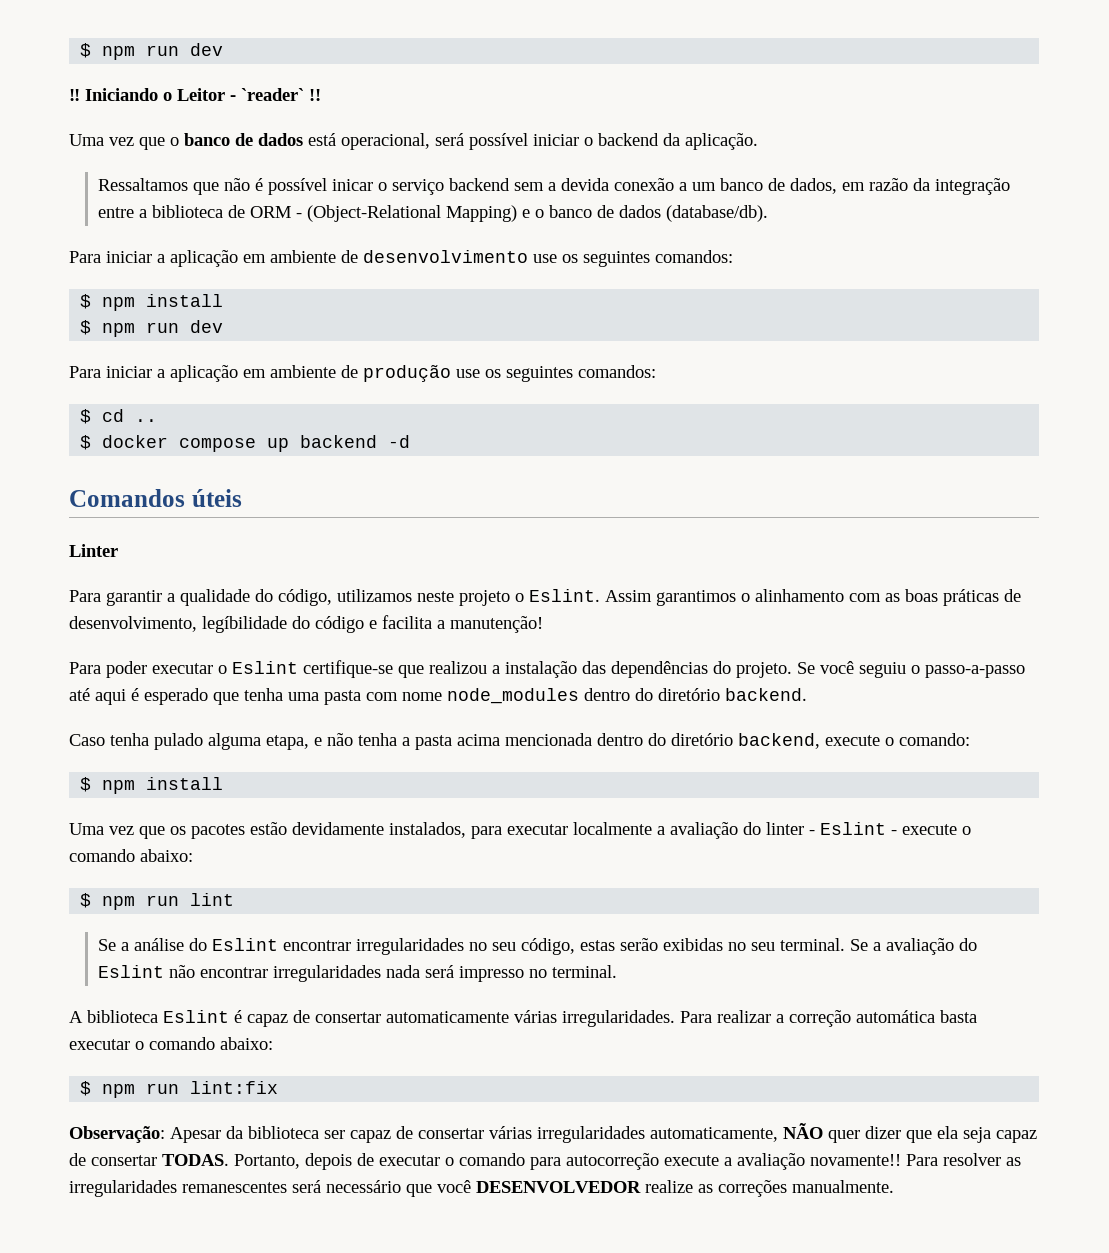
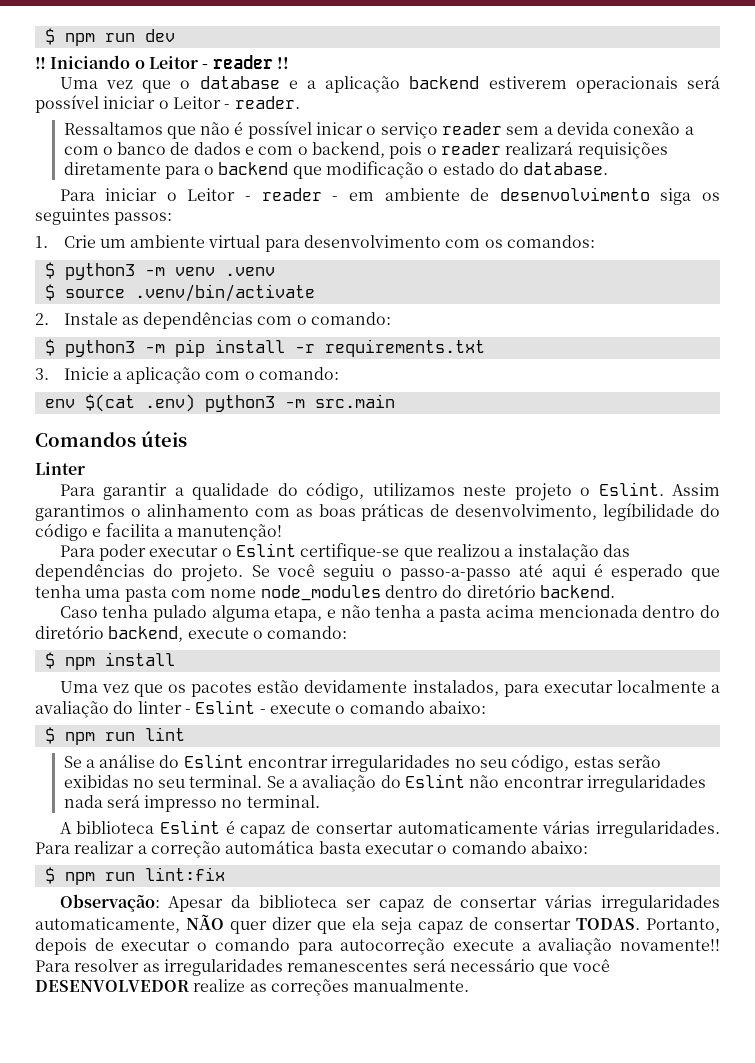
- ‼ Iniciando o Leitor - `reader` !!
+ ‼ Iniciando o Leitor - reader !!
- Uma vez que o banco de dados está operacional, será possível iniciar o backend da aplicação.
+ Uma vez que o database e a aplicação backend estiverem operacionais será possível iniciar o Leitor - reader.
- Ressaltamos que não é possível inicar o serviço backend sem a devida conexão a um banco de dados, em razão da integração entre a biblioteca de ORM - (Object-Relational Mapping) e o banco de dados (database/db).
- Para iniciar a aplicação em ambiente de desenvolvimento use os seguintes comandos:
- $ npm install
- $ npm run dev
- Para iniciar a aplicação em ambiente de produção use os seguintes comandos:
- $ cd ..
- $ docker compose up backend -d
+ Ressaltamos que não é possível inicar o serviço reader sem a devida conexão a com o banco de dados e com o backend, pois o reader realizará requisições diretamente para o backend que modificação o estado do database.
+ Para iniciar o Leitor - reader - em ambiente de desenvolvimento siga os seguintes passos:
+ 1. Crie um ambiente virtual para desenvolvimento com os comandos:
+ $ python3 -m venv .venv
+ $ source .venv/bin/activate
+ 2. Instale as dependências com o comando:
+ $ python3 -m pip install -r requirements.txt
+ 3. Inicie a aplicação com o comando:
+ env $(cat .env) python3 -m src.main

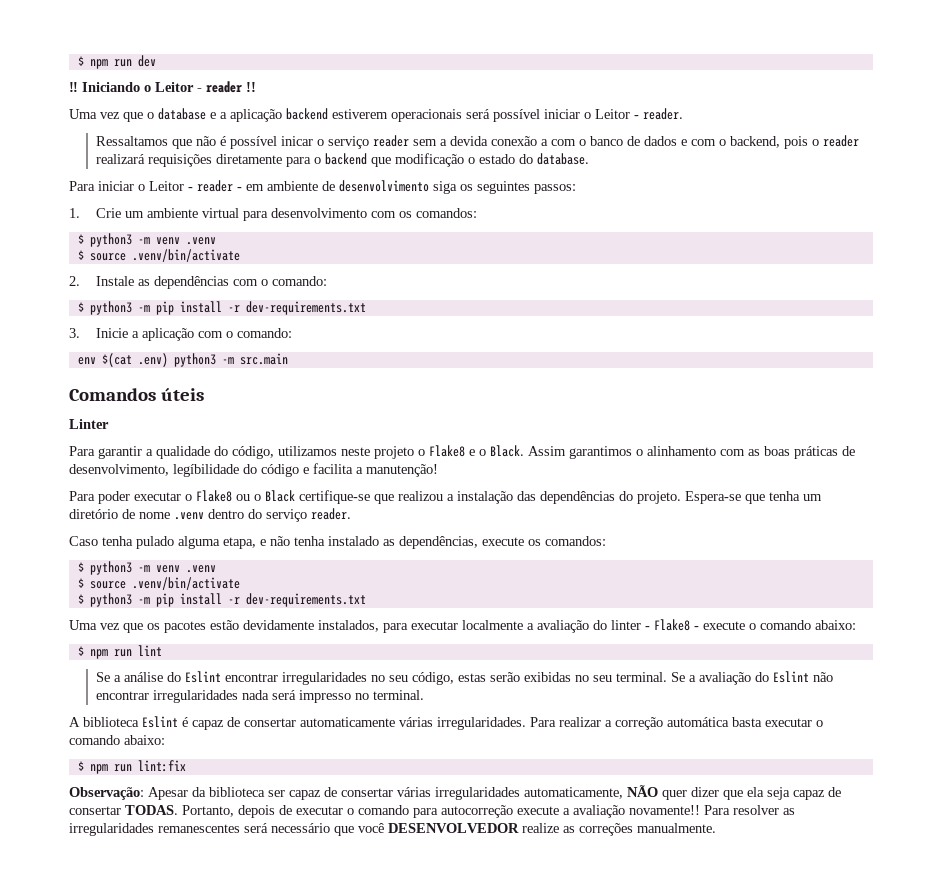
  2. Instale as dependências com o comando:
- $ python3 -m pip install -r requirements.txt
+ $ python3 -m pip install -r dev-requirements.txt
- Para garantir a qualidade do código, utilizamos neste projeto o Eslint.
+ Para garantir a qualidade do código, utilizamos neste projeto o Flake8 e o Black.
- Para poder executar o Eslint certifique-se que realizou a instalação das dependências do projeto.
+ Para poder executar o Flake8 ou o Black certifique-se que realizou a instalação das dependências do projeto.
- Se você seguiu o passo-a-passo até aqui é esperado que tenha uma pasta com nome node_modules dentro do diretório backend.
+ Espera-se que tenha um diretório de nome .venv dentro do serviço reader.
- Caso tenha pulado alguma etapa, e não tenha a pasta acima mencionada dentro do diretório backend, execute o comando:
- $ npm install
+ Caso tenha pulado alguma etapa, e não tenha instalado as dependências, execute os comandos:
+ $ python3 -m venv .venv
+ $ source .venv/bin/activate
+ $ python3 -m pip install -r dev-requirements.txt
- Uma vez que os pacotes estão devidamente instalados, para executar localmente a avaliação do linter - Eslint - execute o comando abaixo:
+ Uma vez que os pacotes estão devidamente instalados, para executar localmente a avaliação do linter - Flake8 - execute o comando abaixo:

